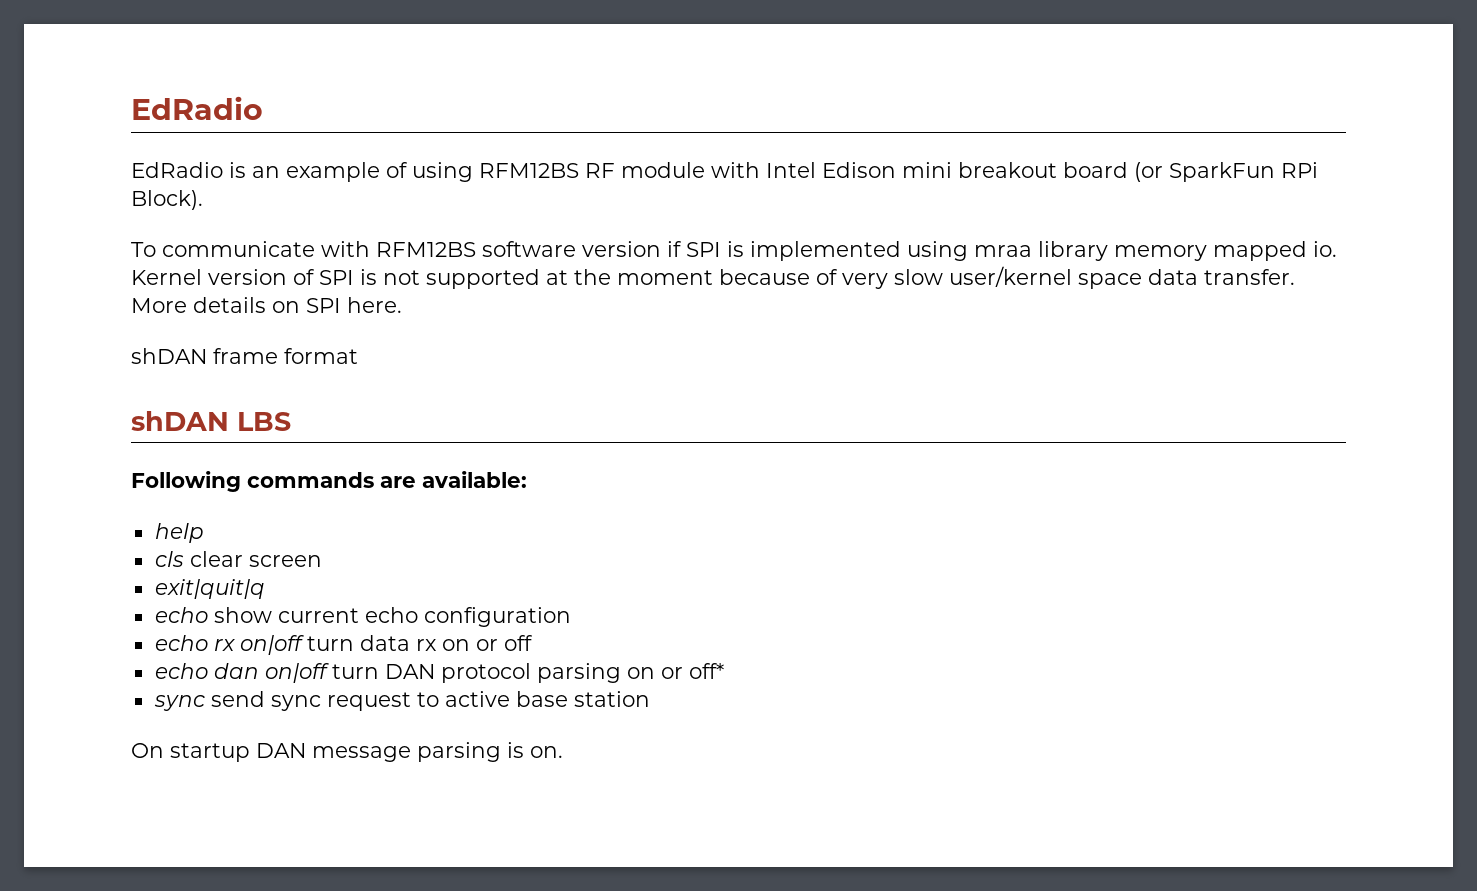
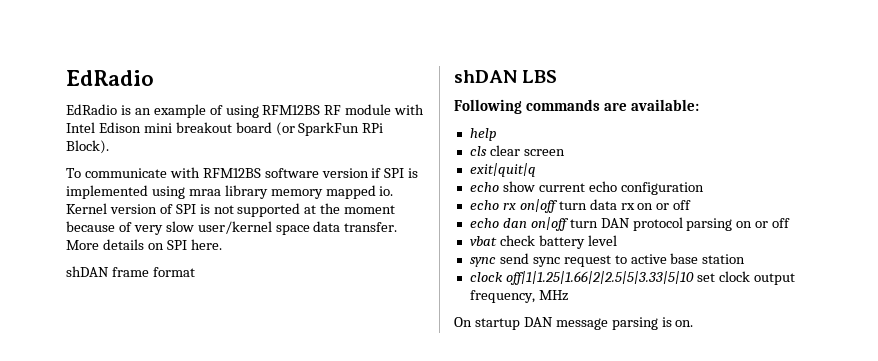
- echo dan on|off turn DAN protocol parsing on or off*
+ echo dan on|off turn DAN protocol parsing on or off
+ vbat check battery level
+ clock off|1|1.25|1.66|2|2.5|5|3.33|5|10 set clock output frequency, MHz

